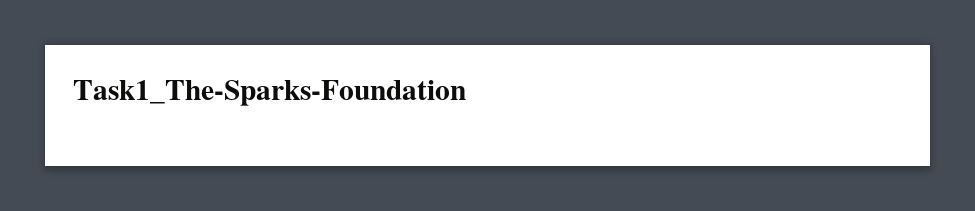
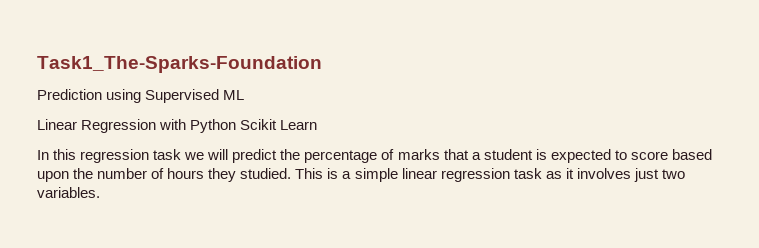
+ Prediction using Supervised ML
+ Linear Regression with Python Scikit Learn
+ In this regression task we will predict the percentage of marks that a student is expected to score based upon the number of hours they studied. This is a simple linear regression task as it involves just two variables.

